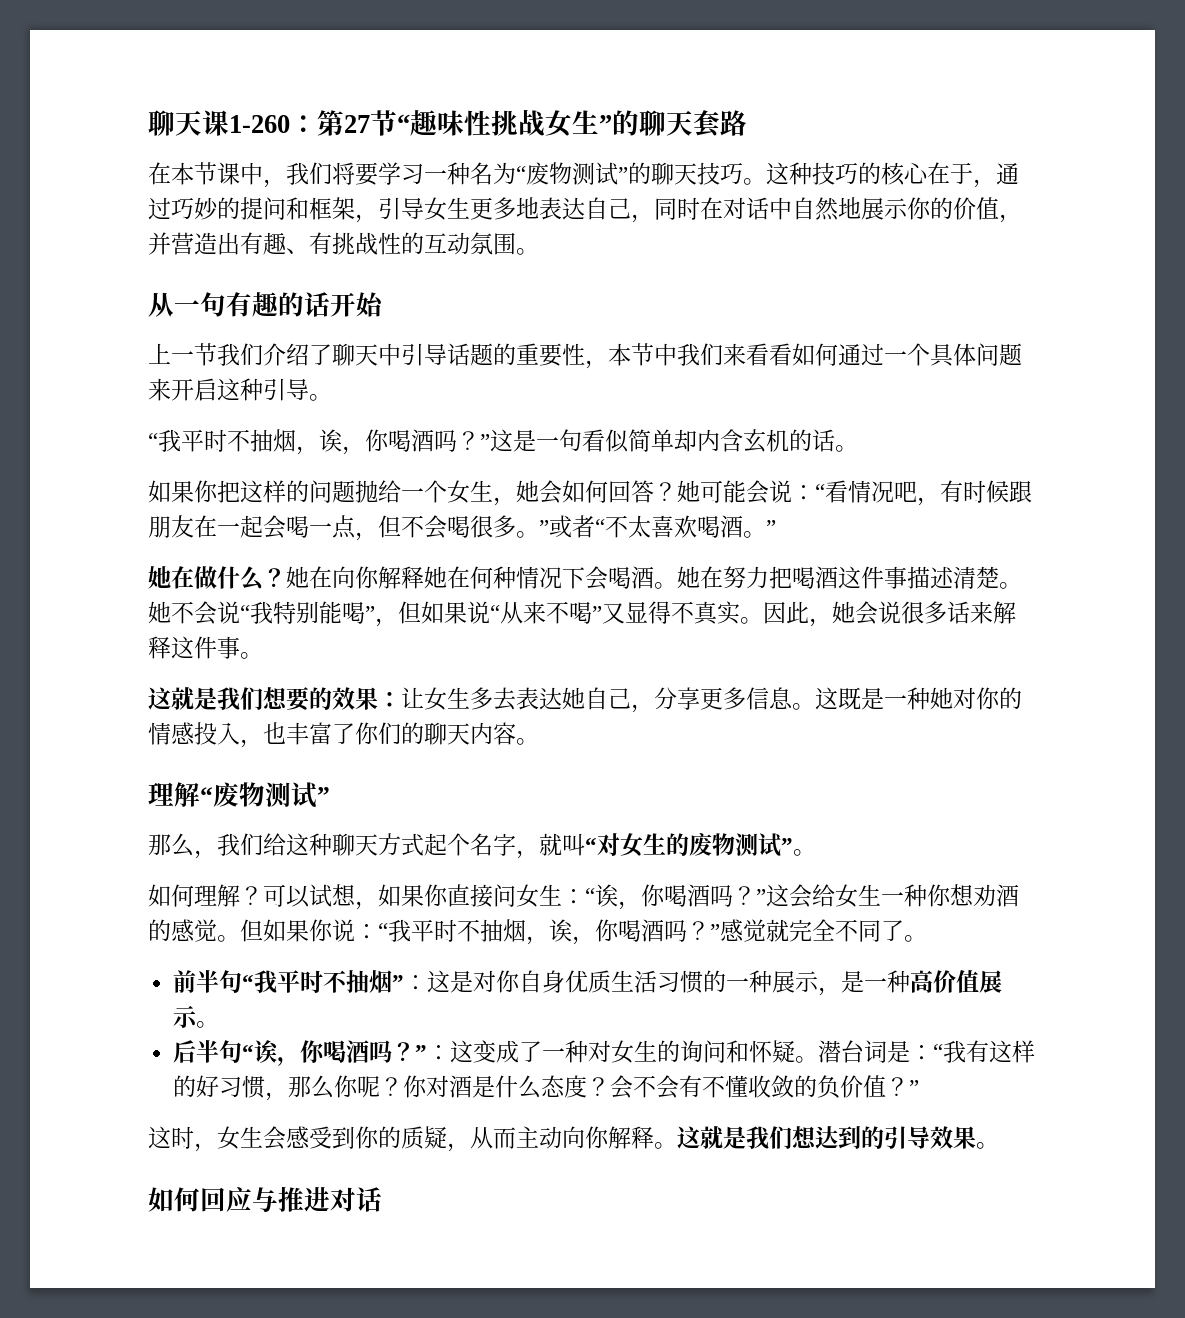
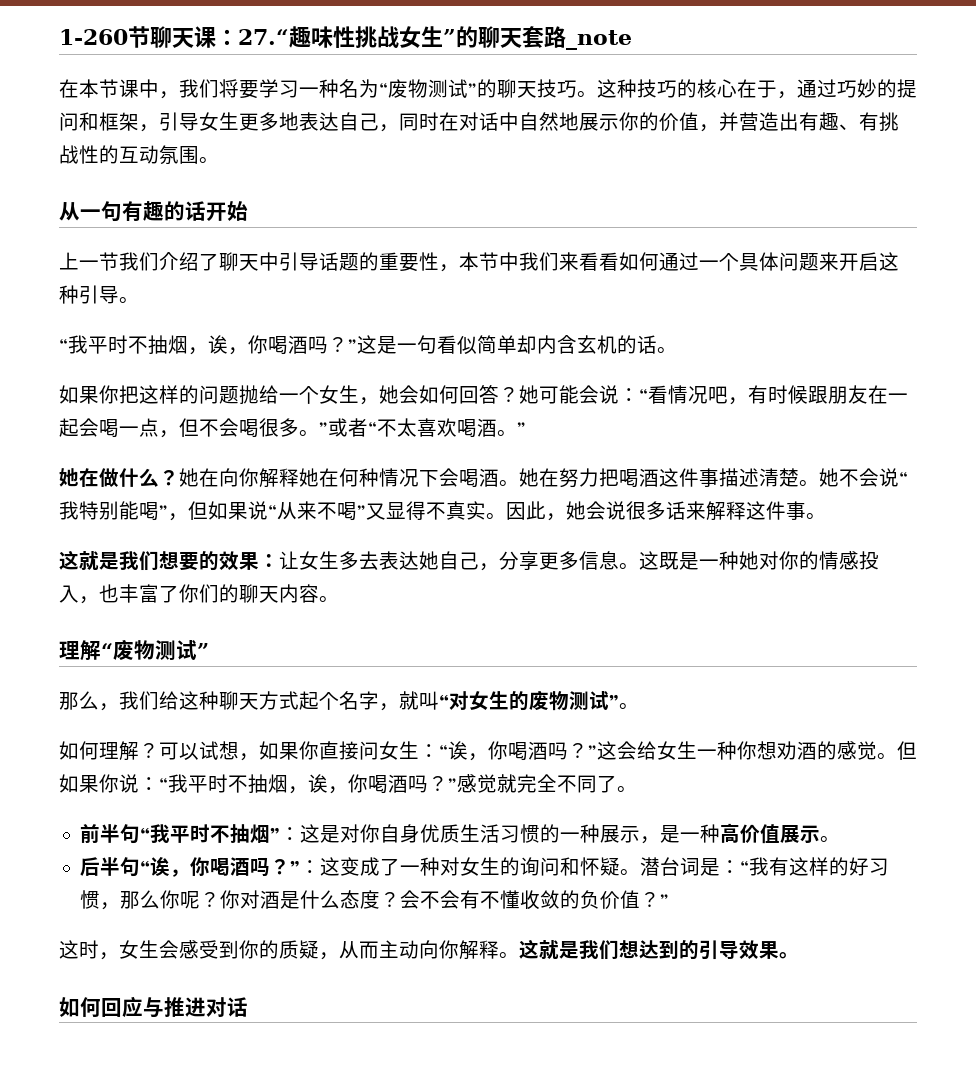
- 聊天课1-260：第27节“趣味性挑战女生”的聊天套路
+ 1-260节聊天课：27.“趣味性挑战女生”的聊天套路_note

